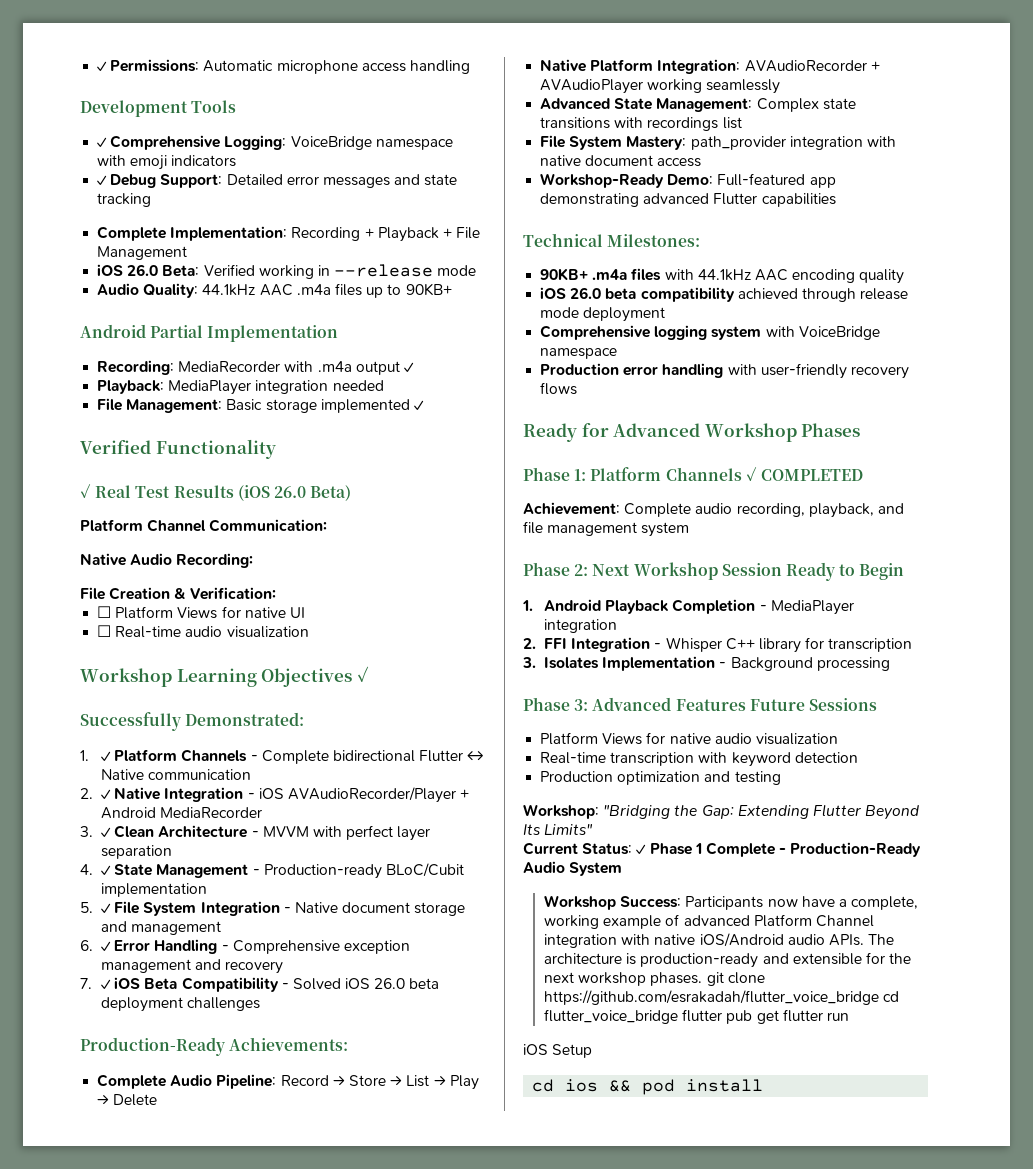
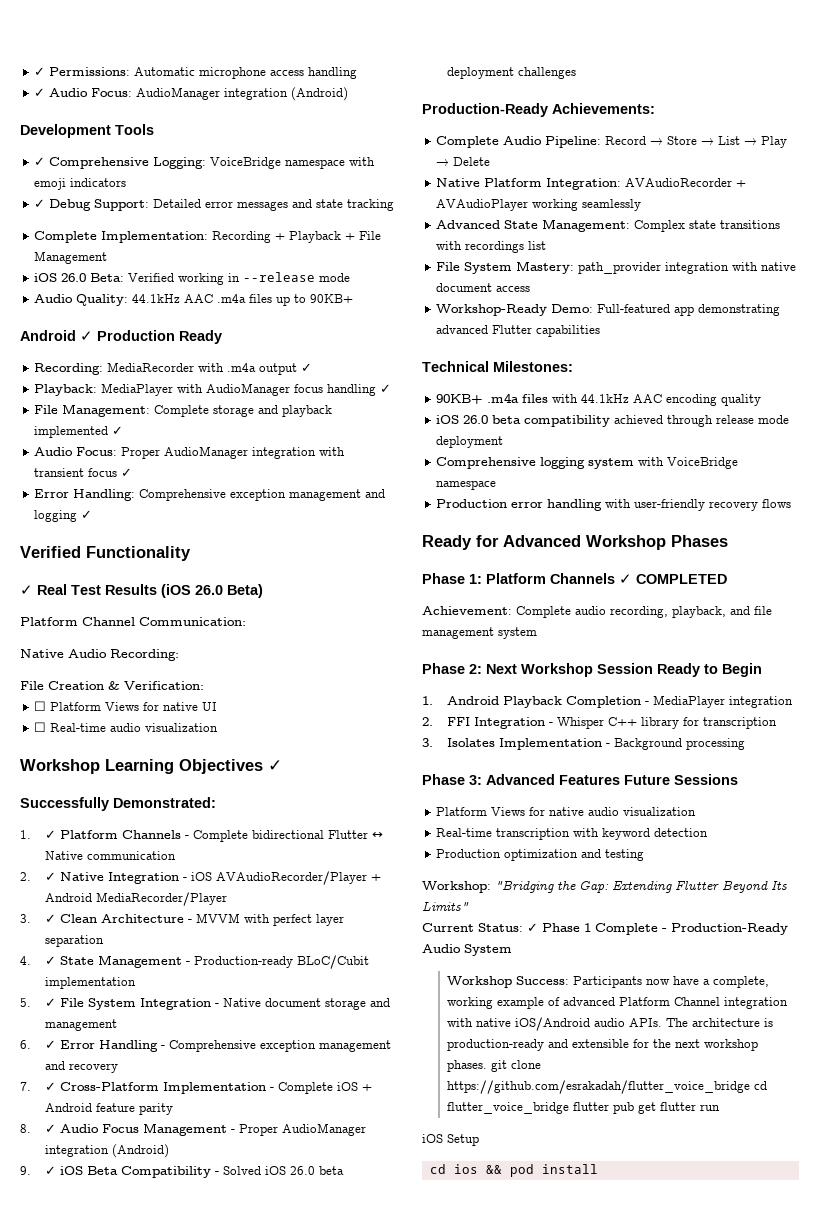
+ ✓ Audio Focus: AudioManager integration (Android)
- Android Partial Implementation
+ Android ✓ Production Ready
- Playback: MediaPlayer integration needed
- File Management: Basic storage implemented ✓
+ Playback: MediaPlayer with AudioManager focus handling ✓
+ File Management: Complete storage and playback implemented ✓
+ Audio Focus: Proper AudioManager integration with transient focus ✓
+ Error Handling: Comprehensive exception management and logging ✓
- 2. ✓ Native Integration - iOS AVAudioRecorder/Player + Android MediaRecorder
+ 2. ✓ Native Integration - iOS AVAudioRecorder/Player + Android MediaRecorder/Player
- 7. ✓ iOS Beta Compatibility - Solved iOS 26.0 beta deployment challenges
+ 7. ✓ Cross-Platform Implementation - Complete iOS + Android feature parity
+ 8. ✓ Audio Focus Management - Proper AudioManager integration (Android)
+ 9. ✓ iOS Beta Compatibility - Solved iOS 26.0 beta deployment challenges

